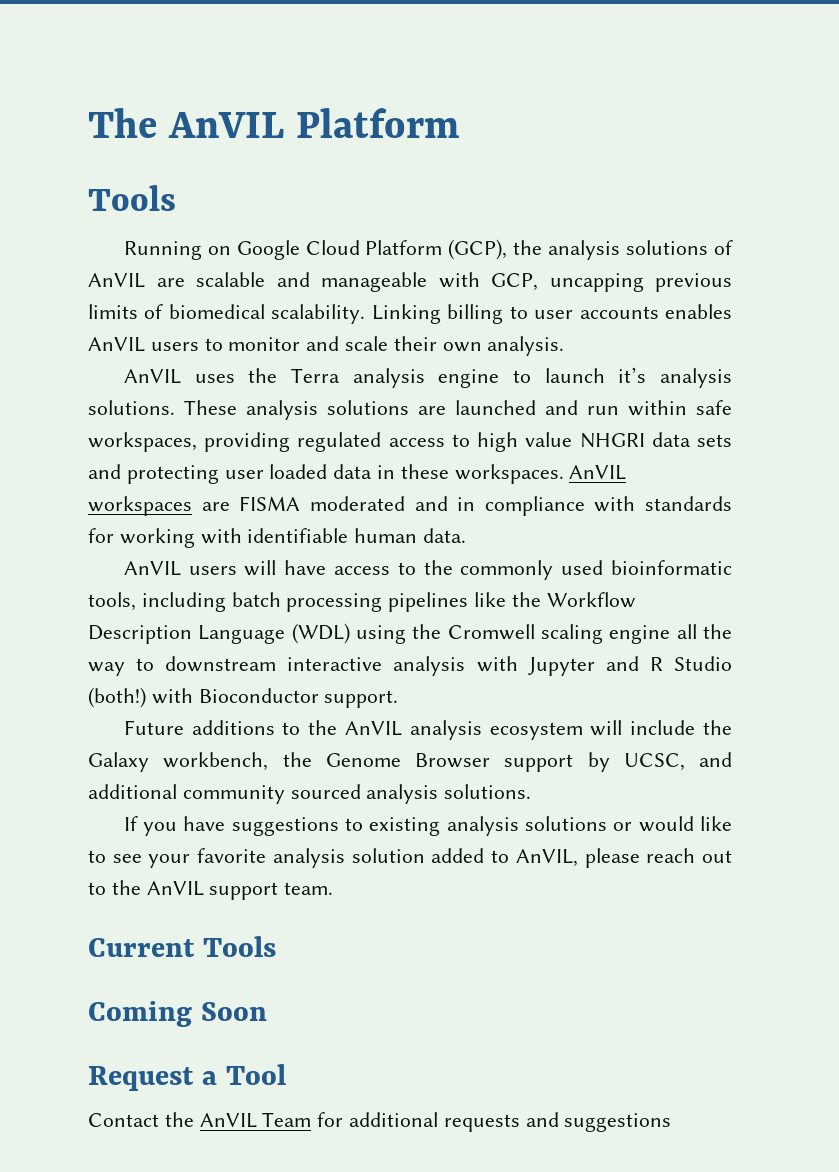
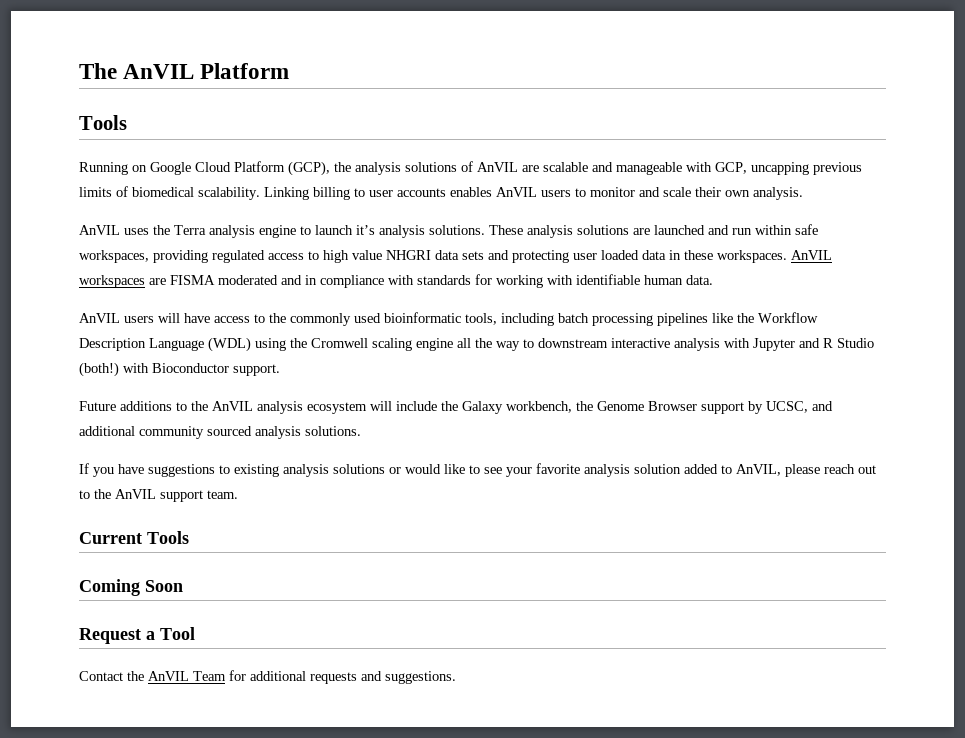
- Contact the AnVIL Team for additional requests and suggestions
+ Contact the AnVIL Team for additional requests and suggestions.

